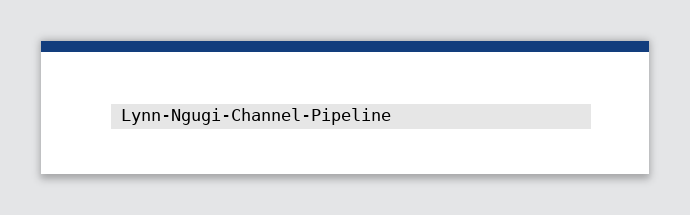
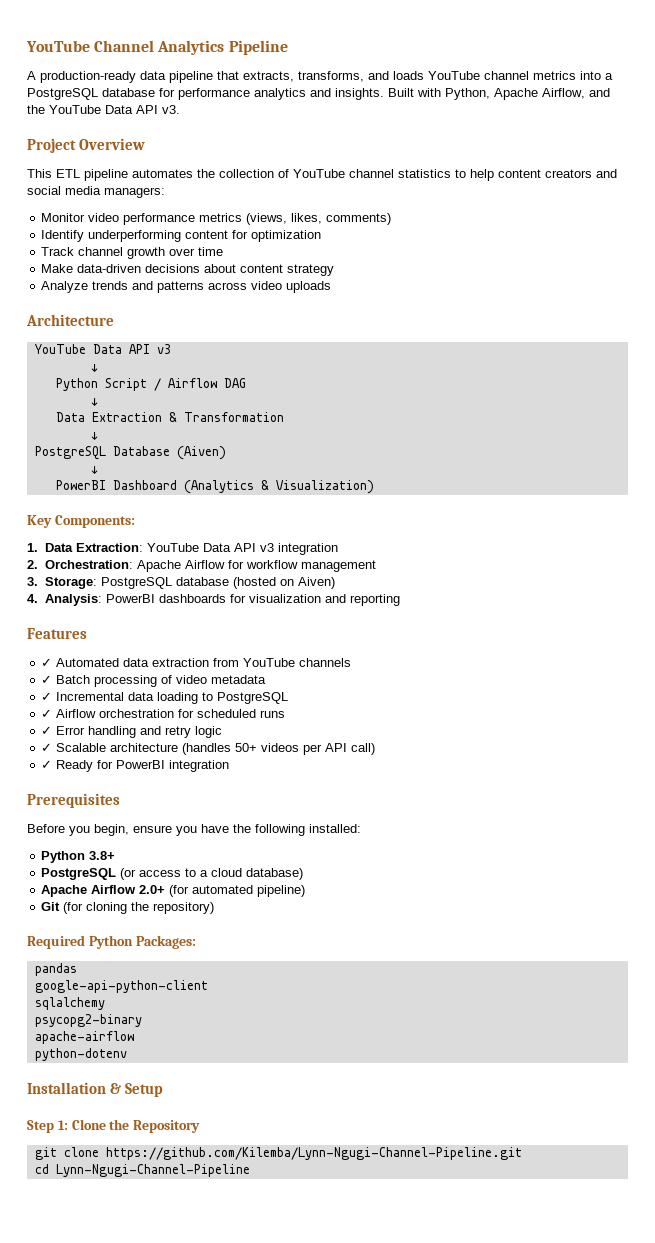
- Lynn-Ngugi-Channel-Pipeline
+ YouTube Channel Analytics Pipeline
+ A production-ready data pipeline that extracts, transforms, and loads YouTube channel metrics into a PostgreSQL database for performance analytics and insights. Built with Python, Apache Airflow, and the YouTube Data API v3.
+ Project Overview
+ This ETL pipeline automates the collection of YouTube channel statistics to help content creators and social media managers:
+ Monitor video performance metrics (views, likes, comments)
+ Identify underperforming content for optimization
+ Track channel growth over time
+ Make data-driven decisions about content strategy
+ Analyze trends and patterns across video uploads
+ Architecture
+ YouTube Data API v3
+ ↓
+ Python Script / Airflow DAG
+ ↓
+ Data Extraction & Transformation
+ ↓
+ PostgreSQL Database (Aiven)
+ ↓
+ PowerBI Dashboard (Analytics & Visualization)
+ Key Components:
+ 1. Data Extraction: YouTube Data API v3 integration
+ 2. Orchestration: Apache Airflow for workflow management
+ 3. Storage: PostgreSQL database (hosted on Aiven)
+ 4. Analysis: PowerBI dashboards for visualization and reporting
+ Features
+ ✓ Automated data extraction from YouTube channels
+ ✓ Batch processing of video metadata
+ ✓ Incremental data loading to PostgreSQL
+ ✓ Airflow orchestration for scheduled runs
+ ✓ Error handling and retry logic
+ ✓ Scalable architecture (handles 50+ videos per API call)
+ ✓ Ready for PowerBI integration
+ Prerequisites
+ Before you begin, ensure you have the following installed:
+ Python 3.8+
+ PostgreSQL (or access to a cloud database)
+ Apache Airflow 2.0+ (for automated pipeline)
+ Git (for cloning the repository)
+ Required Python Packages:
+ pandas
+ google-api-python-client
+ sqlalchemy
+ psycopg2-binary
+ apache-airflow
+ python-dotenv
+ Installation & Setup
+ Step 1: Clone the Repository
+ git clone https://github.com/Kilemba/Lynn-Ngugi-Channel-Pipeline.git
+ cd Lynn-Ngugi-Channel-Pipeline

